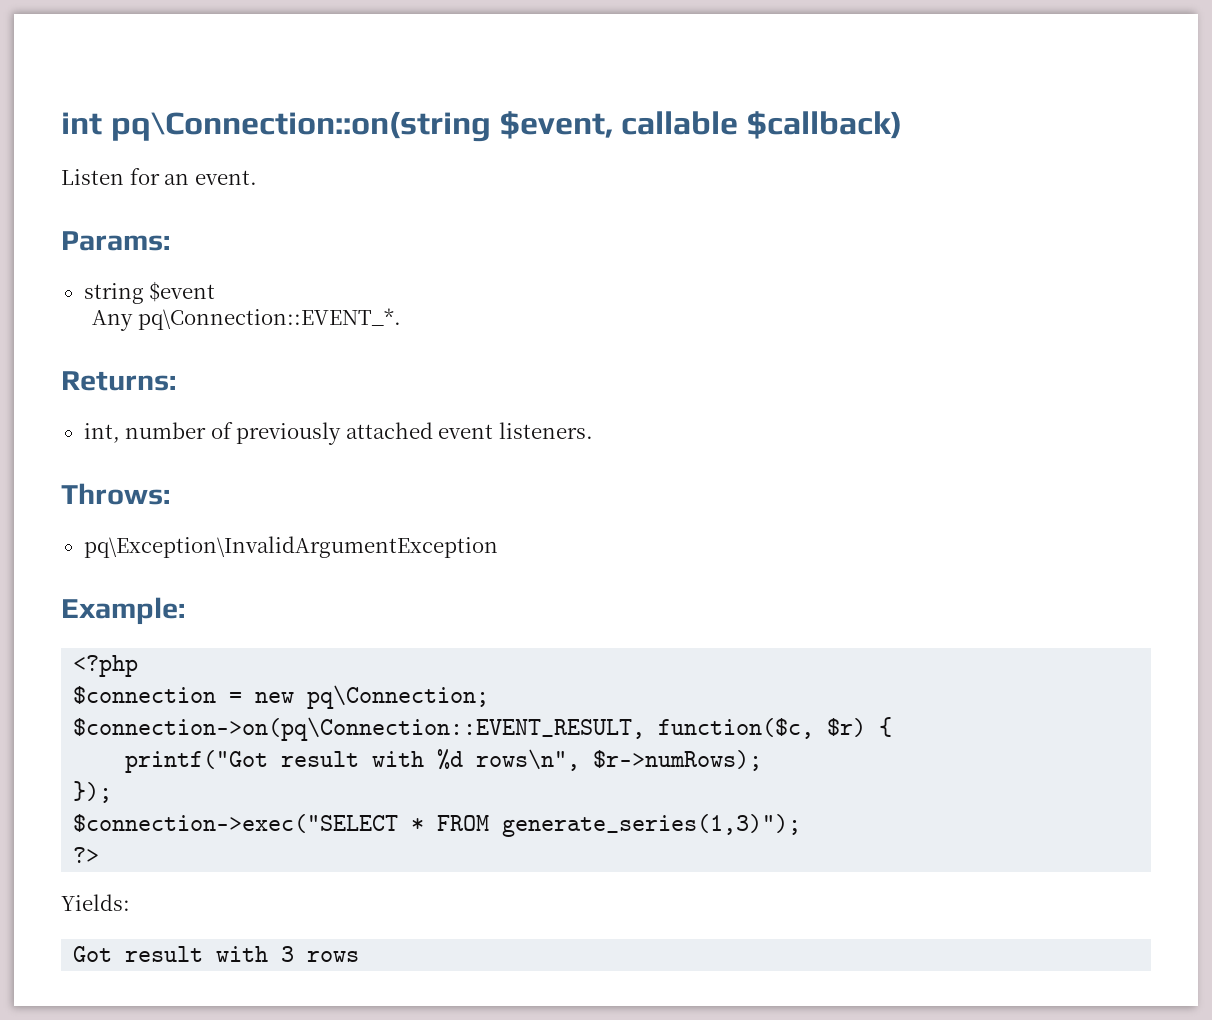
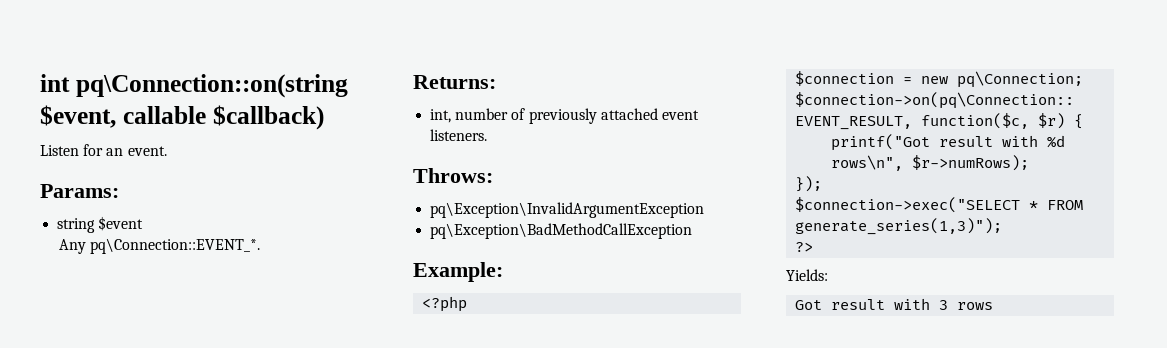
+ pq\Exception\BadMethodCallException

